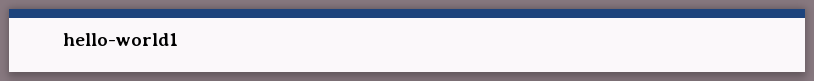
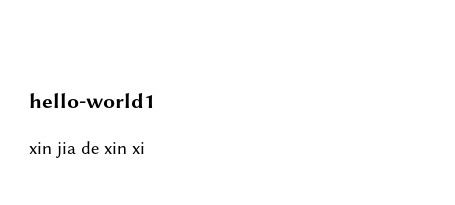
+ xin jia de xin xi

